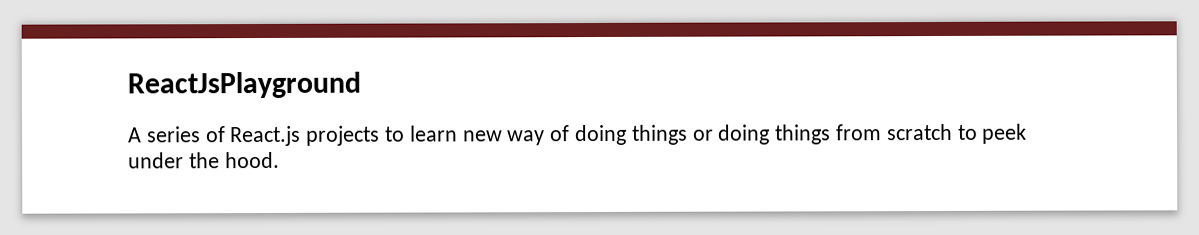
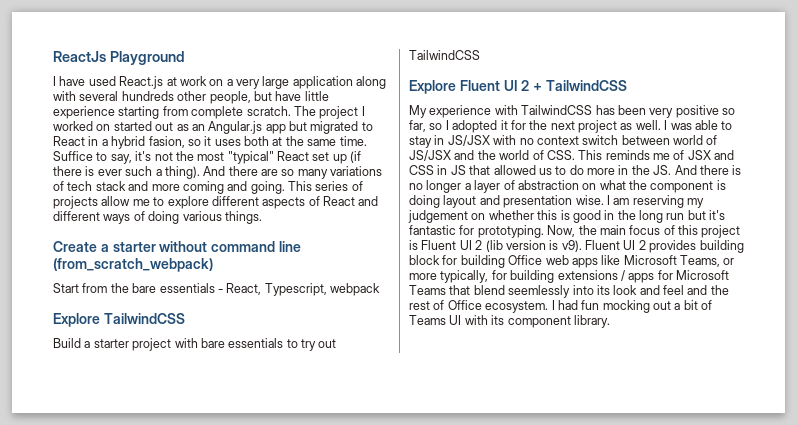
- ReactJsPlayground
- A series of React.js projects to learn new way of doing things or doing things from scratch to peek under the hood.
+ ReactJs Playground
+ I have used React.js at work on a very large application along with several hundreds other people, but have little experience starting from complete scratch. The project I worked on started out as an Angular.js app but migrated to React in a hybrid fasion, so it uses both at the same time. Suffice to say, it's not the most "typical" React set up (if there is ever such a thing). And there are so many variations of tech stack and more coming and going. This series of projects allow me to explore different aspects of React and different ways of doing various things.
+ Create a starter without command line (from_scratch_webpack)
+ Start from the bare essentials - React, Typescript, webpack
+ Explore TailwindCSS
+ Build a starter project with bare essentials to try out TailwindCSS
+ Explore Fluent UI 2 + TailwindCSS
+ My experience with TailwindCSS has been very positive so far, so I adopted it for the next project as well. I was able to stay in JS/JSX with no context switch between world of JS/JSX and the world of CSS. This reminds me of JSX and CSS in JS that allowed us to do more in the JS. And there is no longer a layer of abstraction on what the component is doing layout and presentation wise. I am reserving my judgement on whether this is good in the long run but it's fantastic for prototyping. Now, the main focus of this project is Fluent UI 2 (lib version is v9). Fluent UI 2 provides building block for building Office web apps like Microsoft Teams, or more typically, for building extensions / apps for Microsoft Teams that blend seemlessly into its look and feel and the rest of Office ecosystem. I had fun mocking out a bit of Teams UI with its component library.

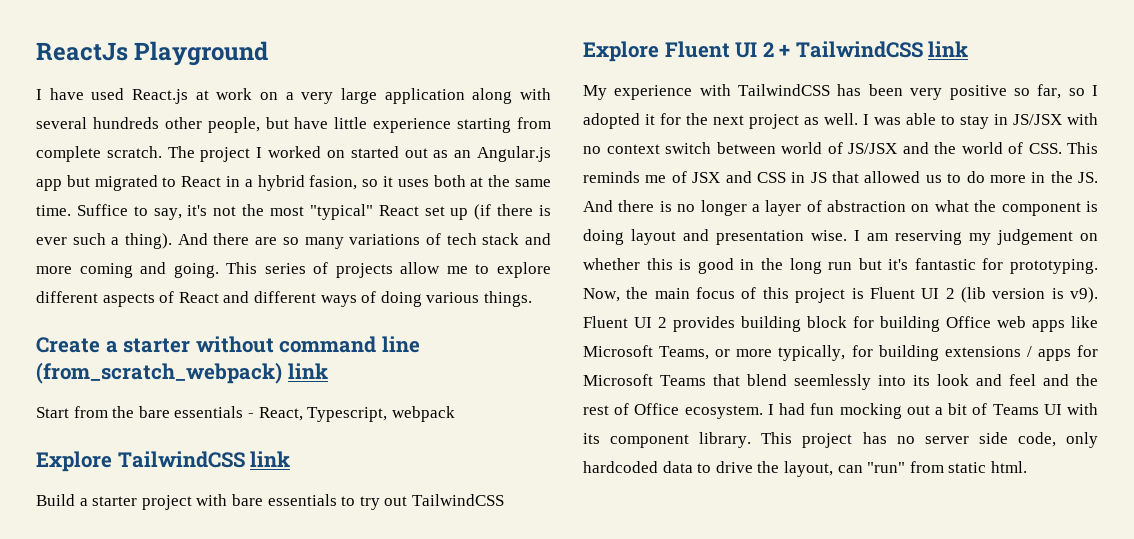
- Create a starter without command line (from_scratch_webpack)
+ Create a starter without command line (from_scratch_webpack) link
- Explore TailwindCSS
+ Explore TailwindCSS link
- Explore Fluent UI 2 + TailwindCSS
+ Explore Fluent UI 2 + TailwindCSS link
+ This project has no server side code, only hardcoded data to drive the layout, can "run" from static html.

